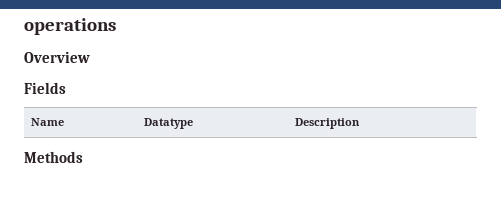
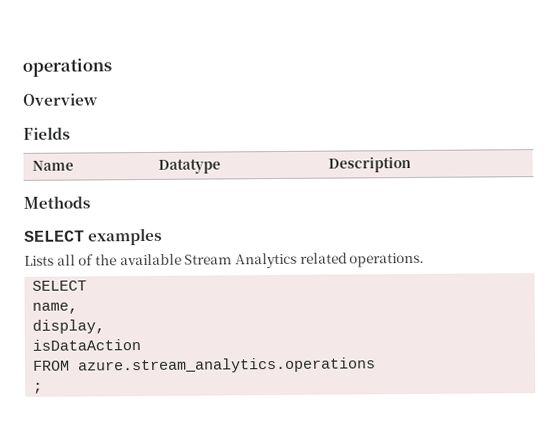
+ SELECT examples
+ Lists all of the available Stream Analytics related operations.
+ SELECT
+ name,
+ display,
+ isDataAction
+ FROM azure.stream_analytics.operations
+ ;

